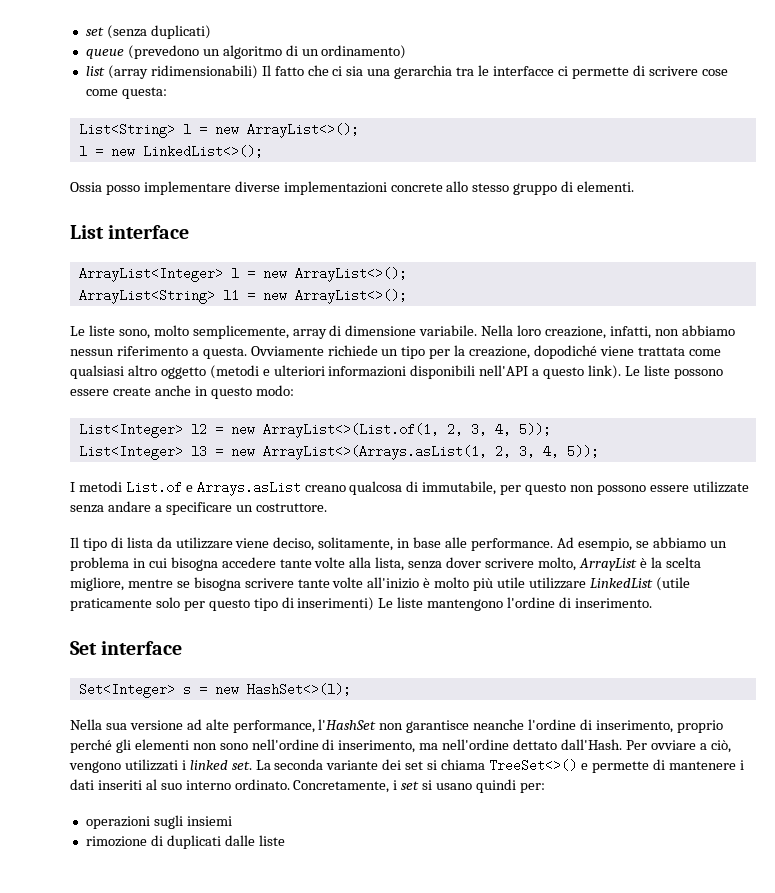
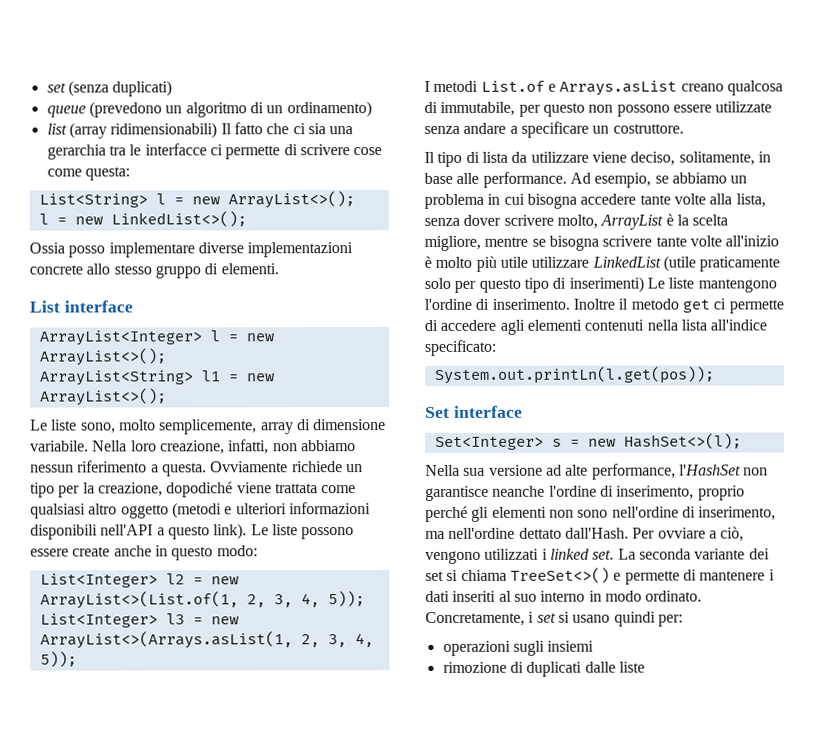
+ Inoltre il metodo get ci permette di accedere agli elementi contenuti nella lista all'indice specificato:
+ System.out.printLn(l.get(pos));
- La seconda variante dei set si chiama TreeSet<>() e permette di mantenere i dati inseriti al suo interno ordinato.
+ La seconda variante dei set si chiama TreeSet<>() e permette di mantenere i dati inseriti al suo interno in modo ordinato.

